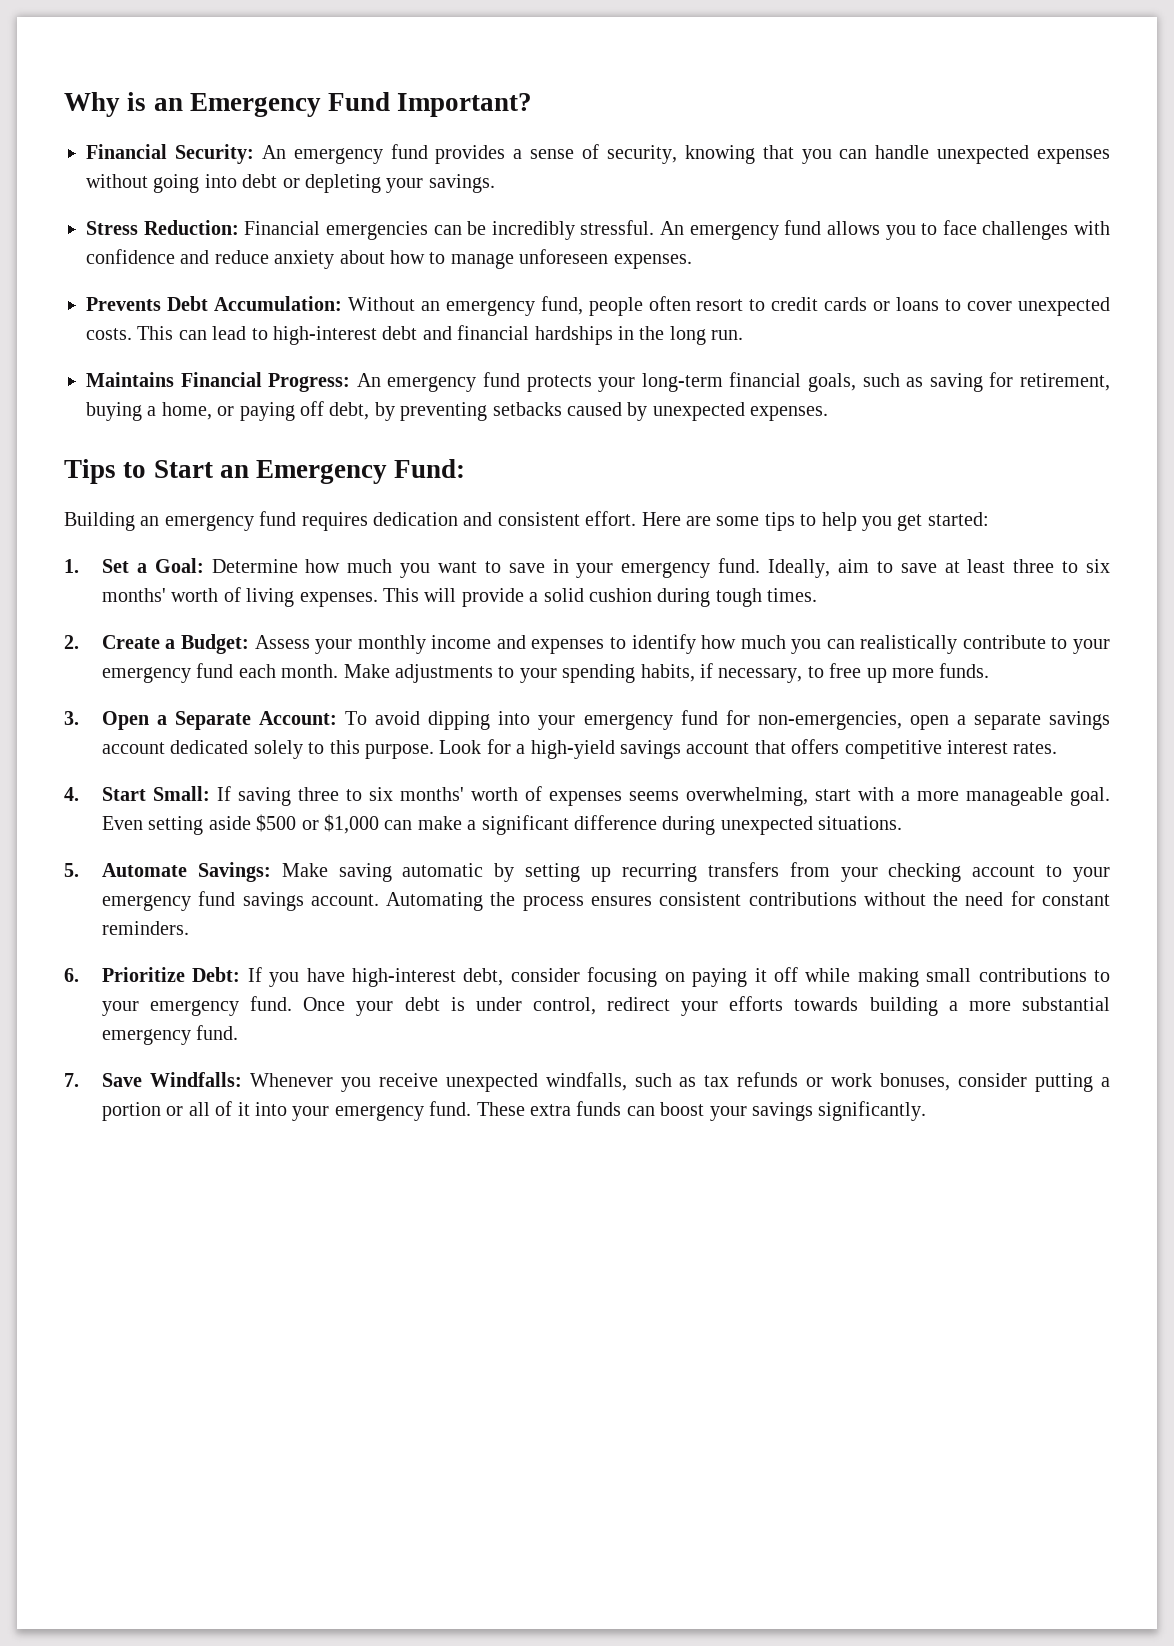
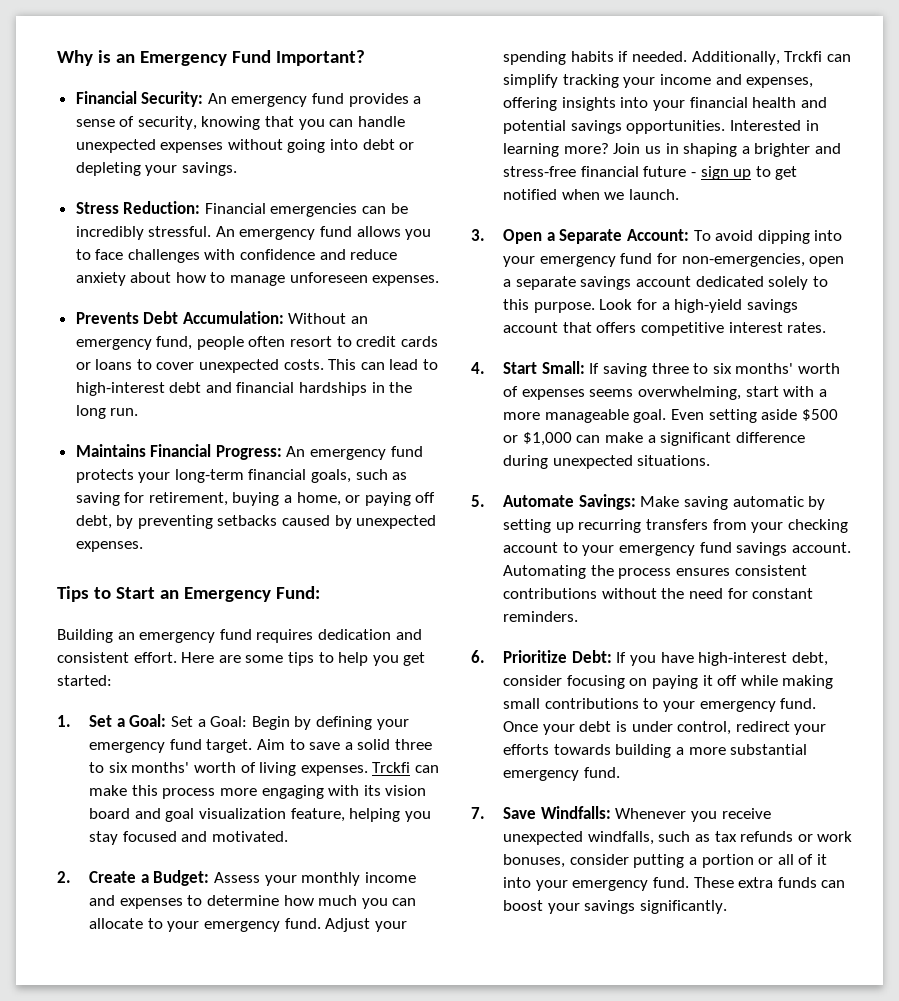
- 1. Set a Goal: Determine how much you want to save in your emergency fund. Ideally, aim to save at least three to six months' worth of living expenses.
+ 1. Set a Goal: Set a Goal: Begin by defining your emergency fund target. Aim to save a solid three to six months' worth of living expenses.
- This will provide a solid cushion during tough times.
+ Trckfi can make this process more engaging with its vision board and goal visualization feature, helping you stay focused and motivated.
- 2. Create a Budget: Assess your monthly income and expenses to identify how much you can realistically contribute to your emergency fund each month. Make adjustments to your spending habits, if necessary, to free up more funds.
+ 2. Create a Budget: Assess your monthly income and expenses to determine how much you can allocate to your emergency fund. Adjust your spending habits if needed. Additionally, Trckfi can simplify tracking your income and expenses, offering insights into your financial health and potential savings opportunities. Interested in learning more? Join us in shaping a brighter and stress-free financial future - sign up to get notified when we launch.

